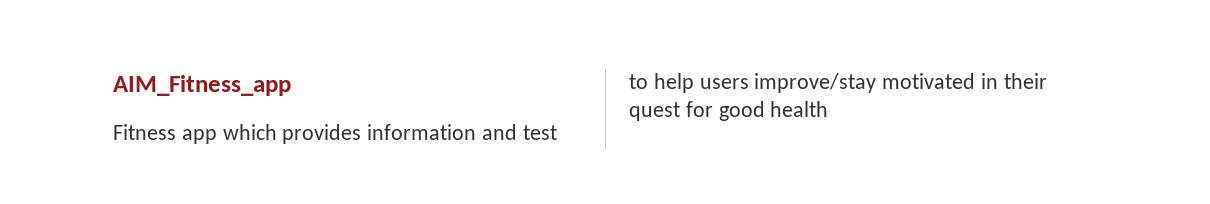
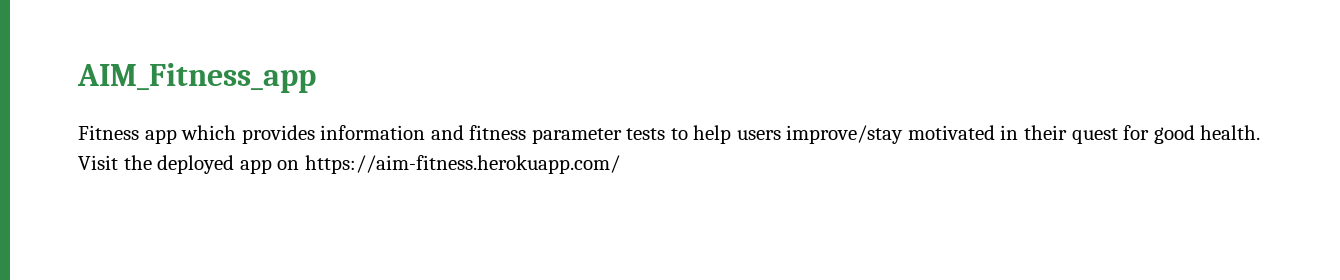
- Fitness app which provides information and test to help users improve/stay motivated in their quest for good health
+ Fitness app which provides information and fitness parameter tests to help users improve/stay motivated in their quest for good health. Visit the deployed app on https://aim-fitness.herokuapp.com/

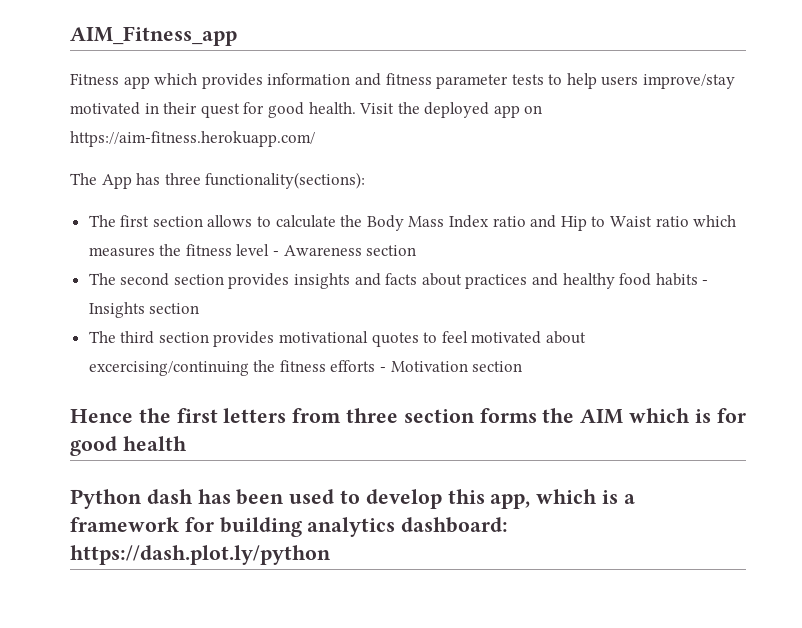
+ The App has three functionality(sections):
+ The first section allows to calculate the Body Mass Index ratio and Hip to Waist ratio which measures the fitness level - Awareness section
+ The second section provides insights and facts about practices and healthy food habits - Insights section
+ The third section provides motivational quotes to feel motivated about excercising/continuing the fitness efforts - Motivation section
+ Hence the first letters from three section forms the AIM which is for good health
+ Python dash has been used to develop this app, which is a framework for building analytics dashboard: https://dash.plot.ly/python

